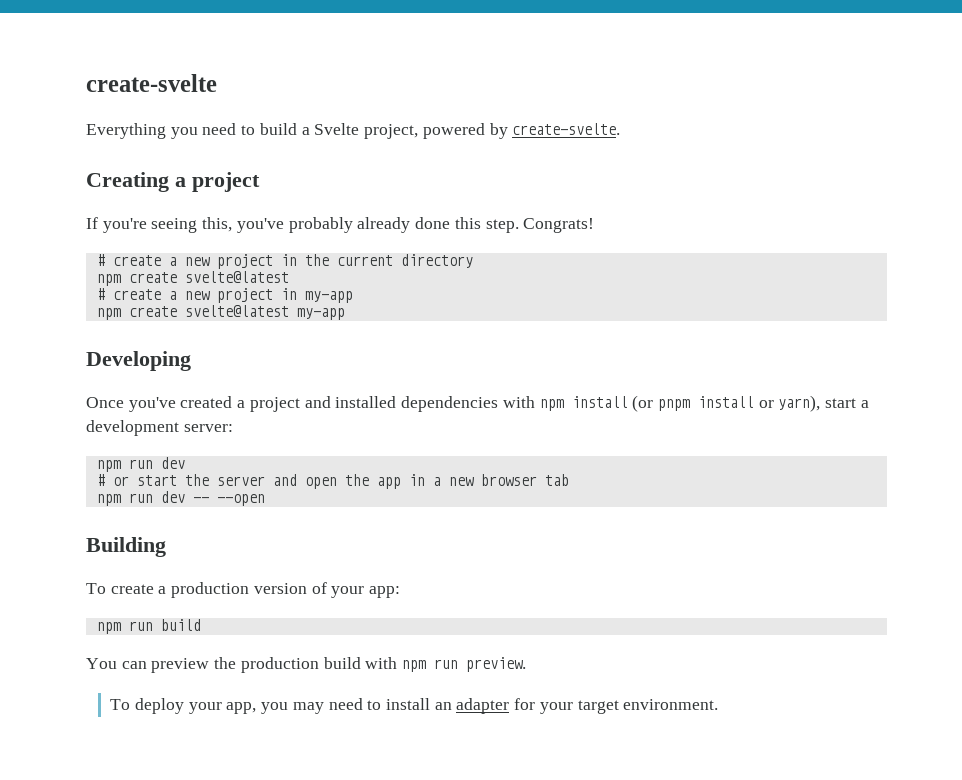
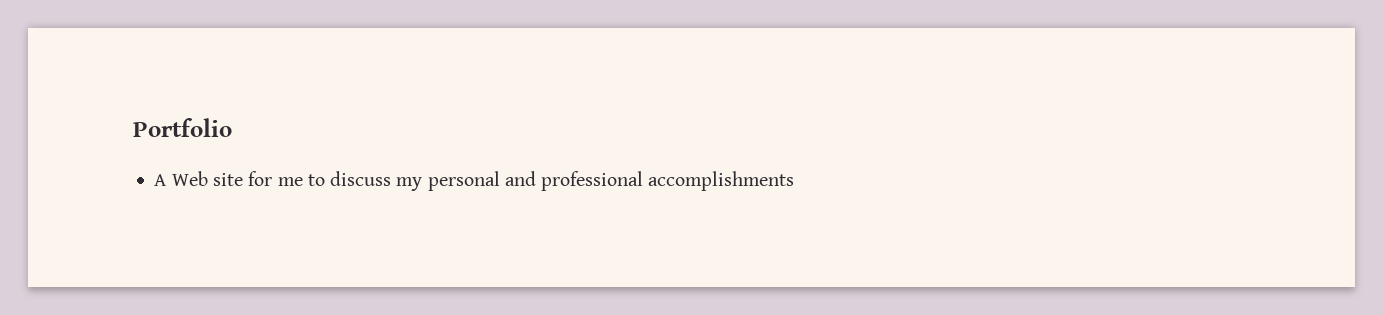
- create-svelte
- Everything you need to build a Svelte project, powered by create-svelte.
- Creating a project
- If you're seeing this, you've probably already done this step. Congrats!
- # create a new project in the current directory
- npm create svelte@latest
- # create a new project in my-app
- npm create svelte@latest my-app
- Developing
- Once you've created a project and installed dependencies with npm install (or pnpm install or yarn), start a development server:
- npm run dev
- # or start the server and open the app in a new browser tab
- npm run dev -- --open
- Building
- To create a production version of your app:
- npm run build
- You can preview the production build with npm run preview.
- To deploy your app, you may need to install an adapter for your target environment.
+ Portfolio
+ A Web site for me to discuss my personal and professional accomplishments

